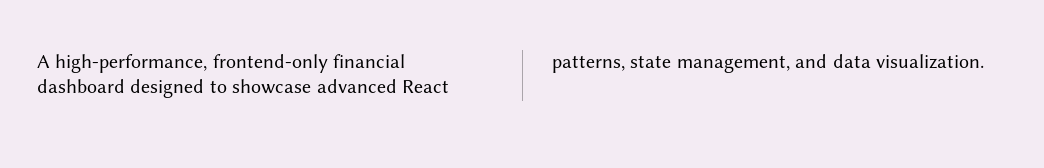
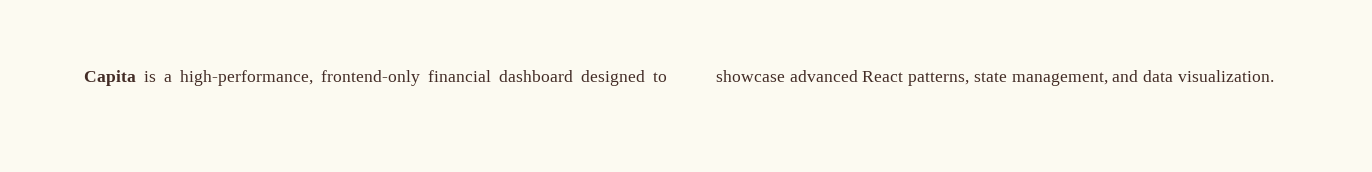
- A high-performance, frontend-only financial dashboard designed to showcase advanced React patterns, state management, and data visualization.
+ Capita is a high-performance, frontend-only financial dashboard designed to showcase advanced React patterns, state management, and data visualization.

